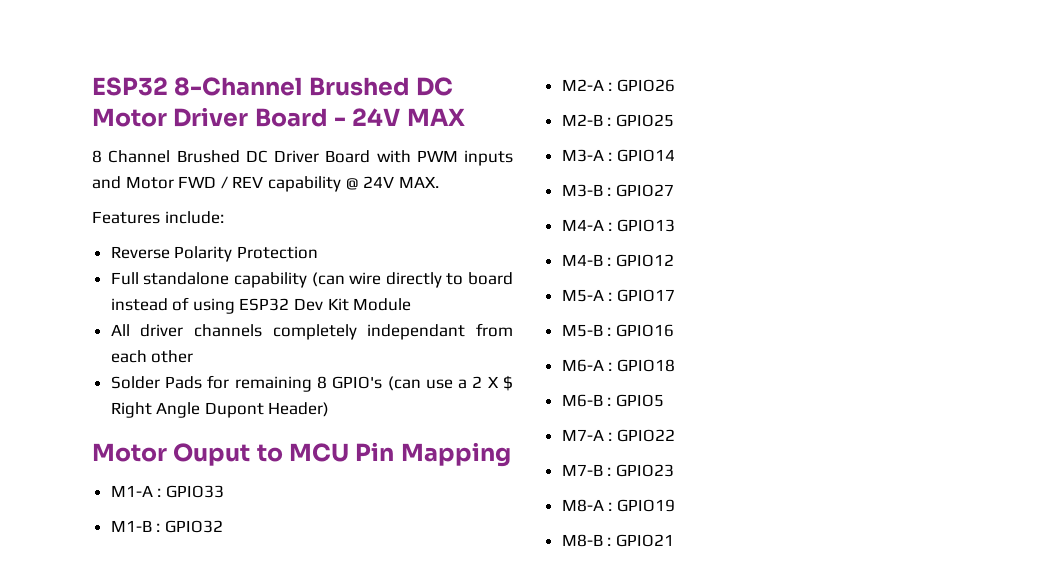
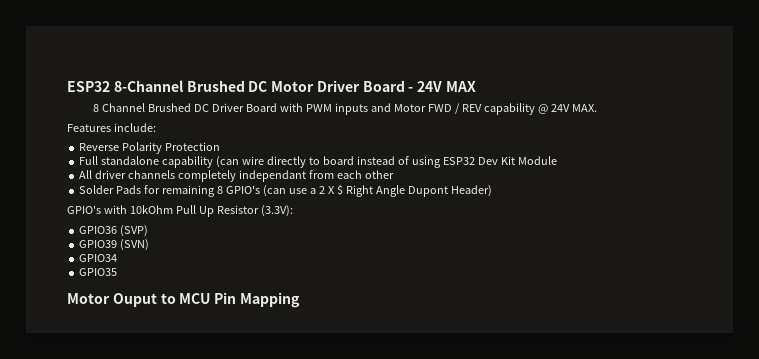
+ GPIO's with 10kOhm Pull Up Resistor (3.3V):
+ GPIO36 (SVP)
+ GPIO39 (SVN)
+ GPIO34
+ GPIO35
- M1-A : GPIO33
- M1-B : GPIO32
- M2-A : GPIO26
- M2-B : GPIO25
- M3-A : GPIO14
- M3-B : GPIO27
- M4-A : GPIO13
- M4-B : GPIO12
- M5-A : GPIO17
- M5-B : GPIO16
- M6-A : GPIO18
- M6-B : GPIO5
- M7-A : GPIO22
- M7-B : GPIO23
- M8-A : GPIO19
- M8-B : GPIO21

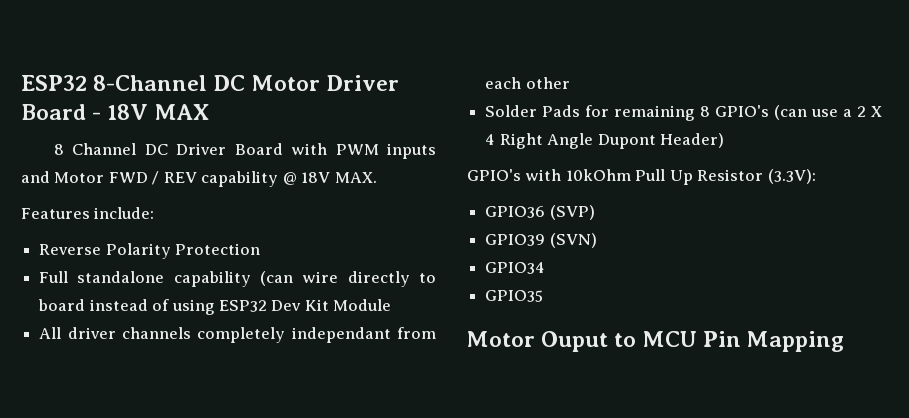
- ESP32 8-Channel Brushed DC Motor Driver Board - 24V MAX
+ ESP32 8-Channel DC Motor Driver Board - 18V MAX
- 8 Channel Brushed DC Driver Board with PWM inputs and Motor FWD / REV capability @ 24V MAX.
+ 8 Channel DC Driver Board with PWM inputs and Motor FWD / REV capability @ 18V MAX.
- Solder Pads for remaining 8 GPIO's (can use a 2 X $ Right Angle Dupont Header)
+ Solder Pads for remaining 8 GPIO's (can use a 2 X 4 Right Angle Dupont Header)

